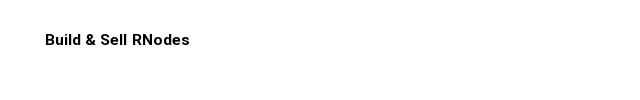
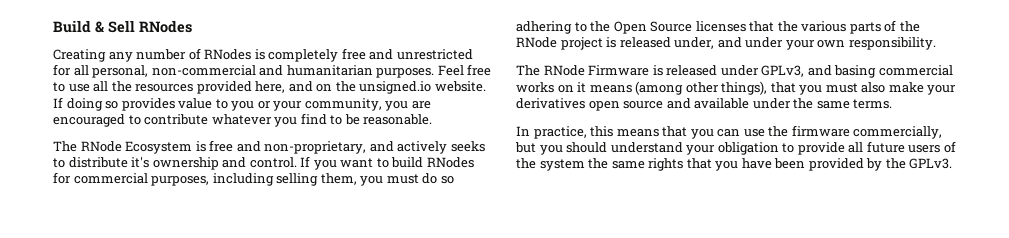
+ Creating any number of RNodes is completely free and unrestricted for all personal, non-commercial and humanitarian purposes. Feel free to use all the resources provided here, and on the unsigned.io website. If doing so provides value to you or your community, you are encouraged to contribute whatever you find to be reasonable.
+ The RNode Ecosystem is free and non-proprietary, and actively seeks to distribute it's ownership and control. If you want to build RNodes for commercial purposes, including selling them, you must do so adhering to the Open Source licenses that the various parts of the RNode project is released under, and under your own responsibility.
+ The RNode Firmware is released under GPLv3, and basing commercial works on it means (among other things), that you must also make your derivatives open source and available under the same terms.
+ In practice, this means that you can use the firmware commercially, but you should understand your obligation to provide all future users of the system the same rights that you have been provided by the GPLv3.

